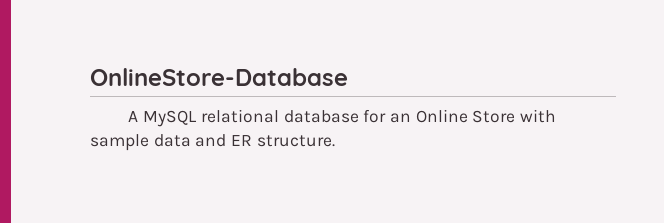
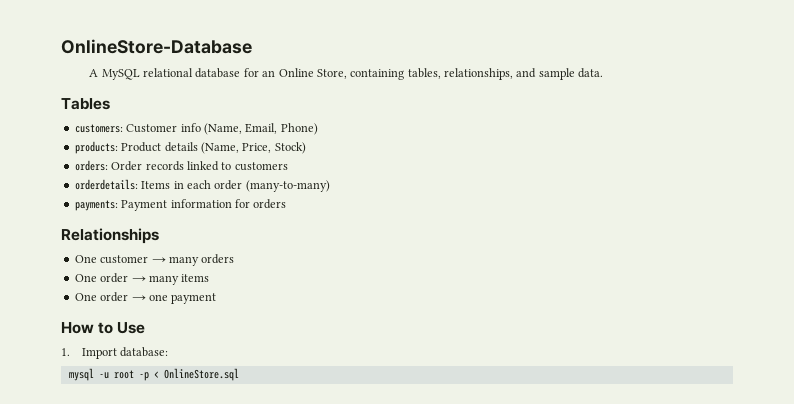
- A MySQL relational database for an Online Store with sample data and ER structure.
+ A MySQL relational database for an Online Store, containing tables, relationships, and sample data.
+ Tables
+ customers: Customer info (Name, Email, Phone)
+ products: Product details (Name, Price, Stock)
+ orders: Order records linked to customers
+ orderdetails: Items in each order (many-to-many)
+ payments: Payment information for orders
+ Relationships
+ One customer → many orders
+ One order → many items
+ One order → one payment
+ How to Use
+ 1. Import database:
+ mysql -u root -p < OnlineStore.sql

